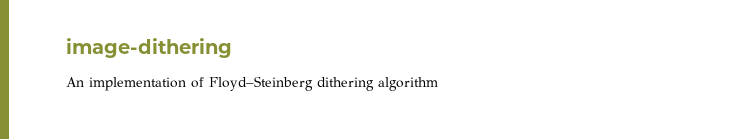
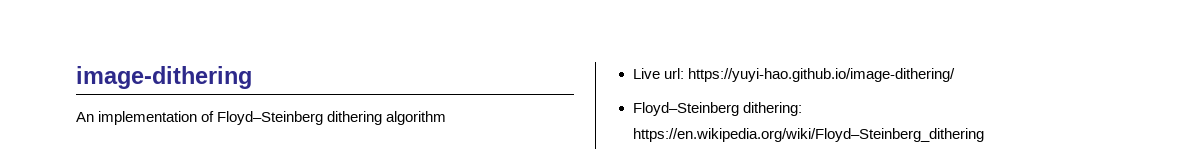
+ Live url: https://yuyi-hao.github.io/image-dithering/
+ Floyd–Steinberg dithering: https://en.wikipedia.org/wiki/Floyd–Steinberg_dithering

